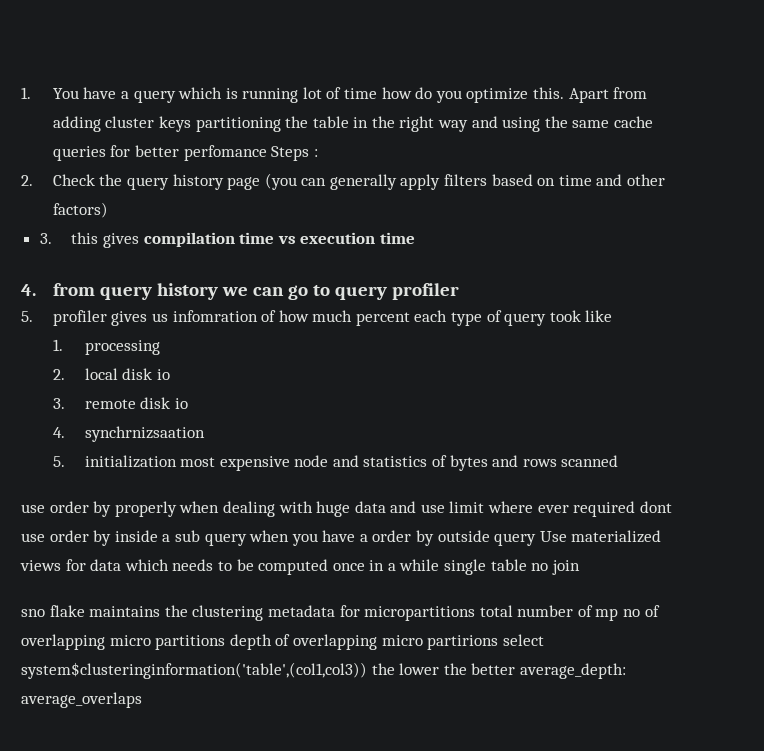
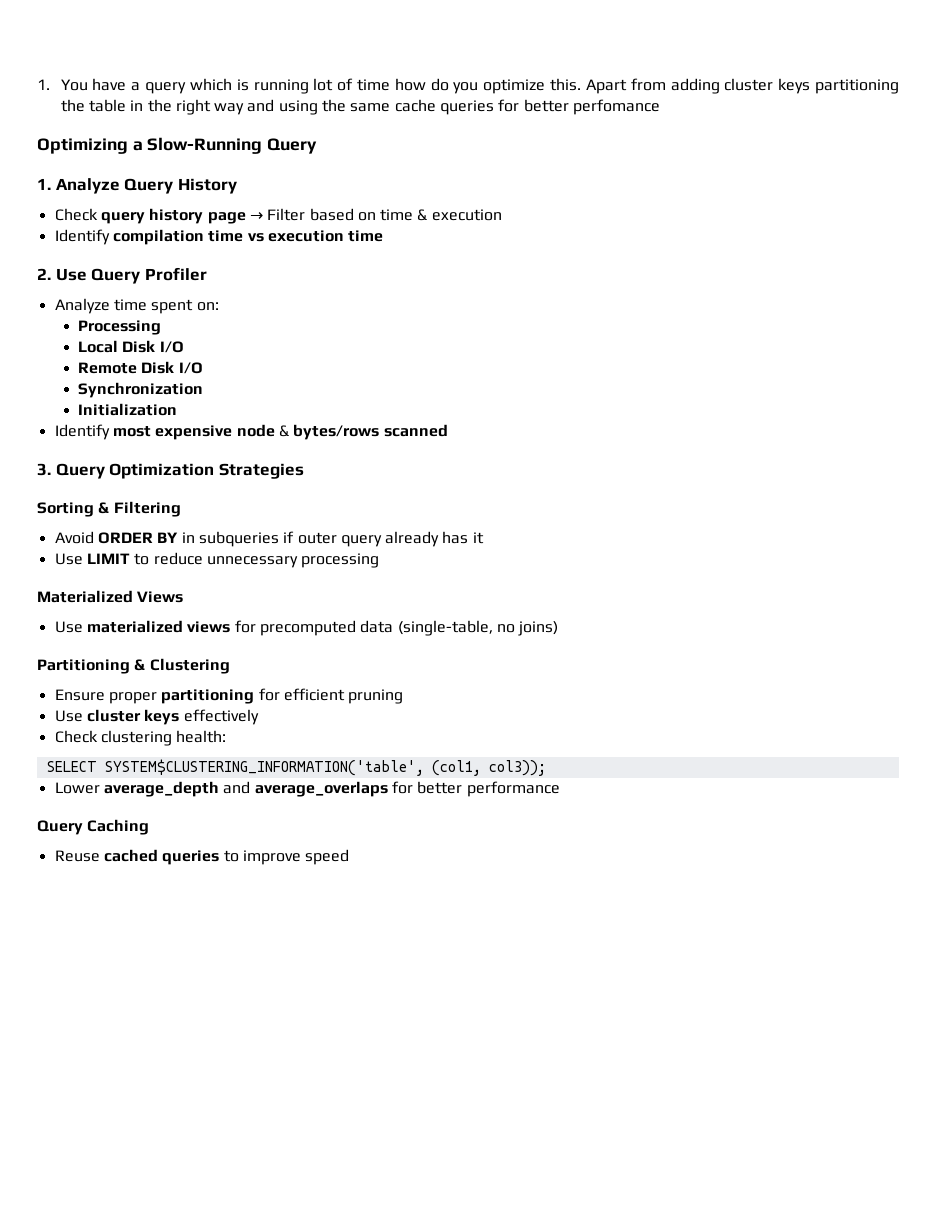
- Apart from adding cluster keys partitioning the table in the right way and using the same cache queries for better perfomance Steps :
- 2. Check the query history page (you can generally apply filters based on time and other factors)
- 3. this gives compilation time vs execution time
+ Apart from adding cluster keys partitioning the table in the right way and using the same cache queries for better perfomance
+ Optimizing a Slow-Running Query
+ 1. Analyze Query History
+ Check query history page → Filter based on time & execution
+ Identify compilation time vs execution time
- 4. from query history we can go to query profiler
- 5. profiler gives us infomration of how much percent each type of query took like
- 1. processing
- 2. local disk io
- 3. remote disk io
- 4. synchrnizsaation
- 5. initialization most expensive node and statistics of bytes and rows scanned
- use order by properly when dealing with huge data and use limit where ever required dont use order by inside a sub query when you have a order by outside query Use materialized views for data which needs to be computed once in a while single table no join
- sno flake maintains the clustering metadata for micropartitions total number of mp no of overlapping micro partitions depth of overlapping micro partirions select system$clusteringinformation('table',(col1,col3)) the lower the better average_depth: average_overlaps
+ 2. Use Query Profiler
+ Analyze time spent on:
+ Processing
+ Local Disk I/O
+ Remote Disk I/O
+ Synchronization
+ Initialization
+ Identify most expensive node & bytes/rows scanned
+ 3. Query Optimization Strategies
+ Sorting & Filtering
+ Avoid ORDER BY in subqueries if outer query already has it
+ Use LIMIT to reduce unnecessary processing
+ Materialized Views
+ Use materialized views for precomputed data (single-table, no joins)
+ Partitioning & Clustering
+ Ensure proper partitioning for efficient pruning
+ Use cluster keys effectively
+ Check clustering health:
+ SELECT SYSTEM$CLUSTERING_INFORMATION('table', (col1, col3));
+ Lower average_depth and average_overlaps for better performance
+ Query Caching
+ Reuse cached queries to improve speed

